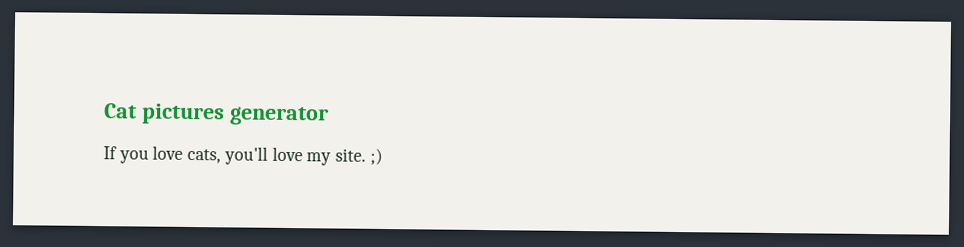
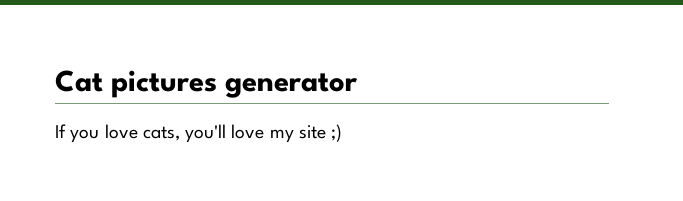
- If you love cats, you'll love my site. ;)
+ If you love cats, you'll love my site ;)

